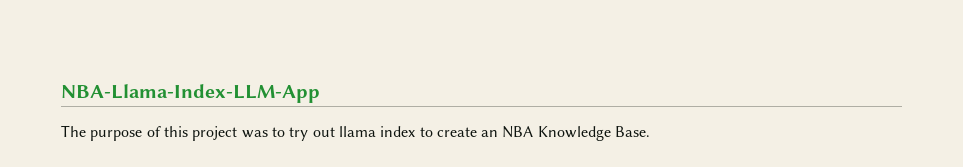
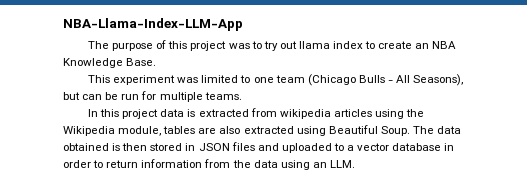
+ This experiment was limited to one team (Chicago Bulls - All Seasons), but can be run for multiple teams.
+ In this project data is extracted from wikipedia articles using the Wikipedia module, tables are also extracted using Beautiful Soup. The data obtained is then stored in JSON files and uploaded to a vector database in order to return information from the data using an LLM.

